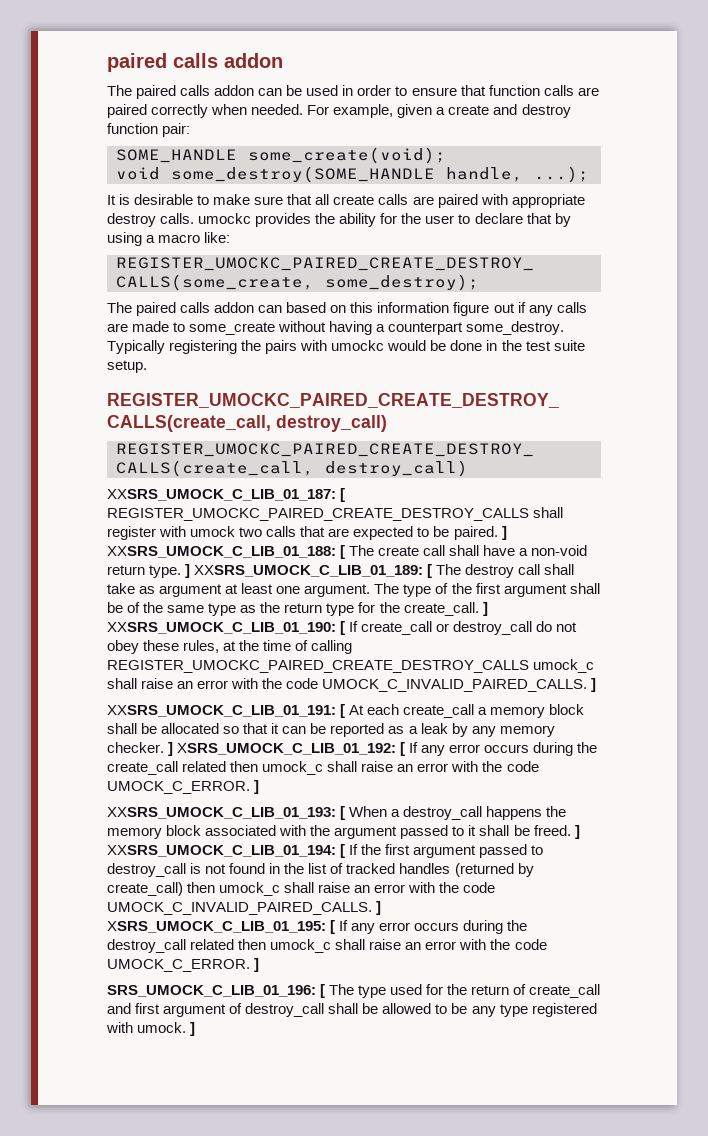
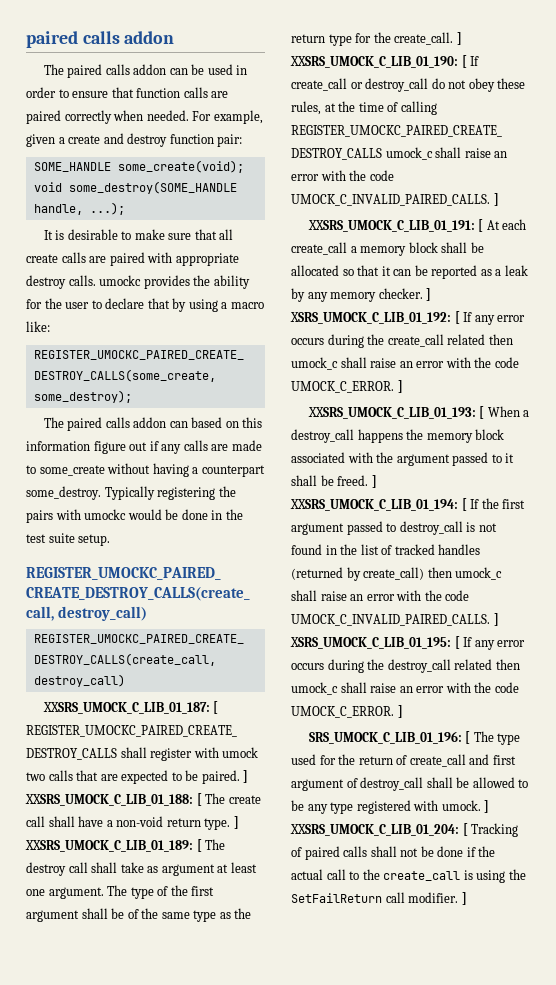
- SRS_UMOCK_C_LIB_01_196: [ The type used for the return of create_call and first argument of destroy_call shall be allowed to be any type registered with umock. ]
+ SRS_UMOCK_C_LIB_01_196: [ The type used for the return of create_call and first argument of destroy_call shall be allowed to be any type registered with umock. ] XXSRS_UMOCK_C_LIB_01_204: [ Tracking of paired calls shall not be done if the actual call to the create_call is using the SetFailReturn call modifier. ]

